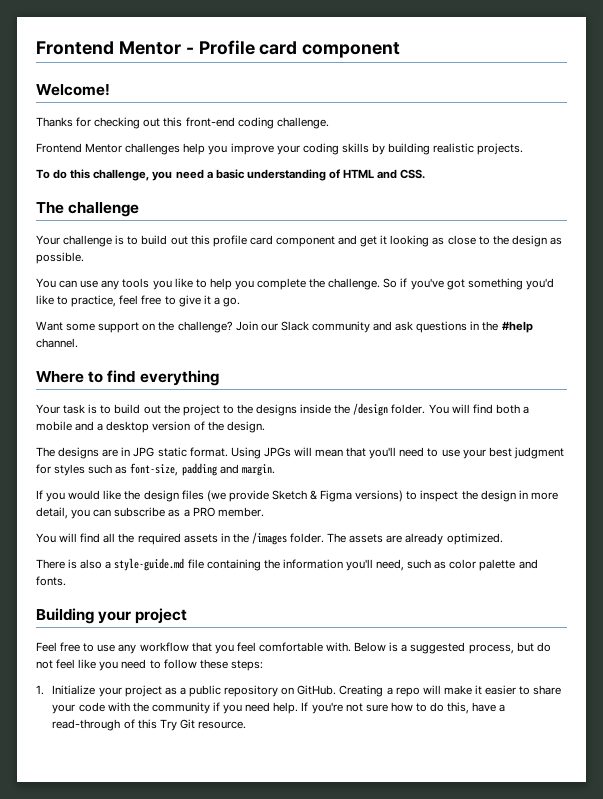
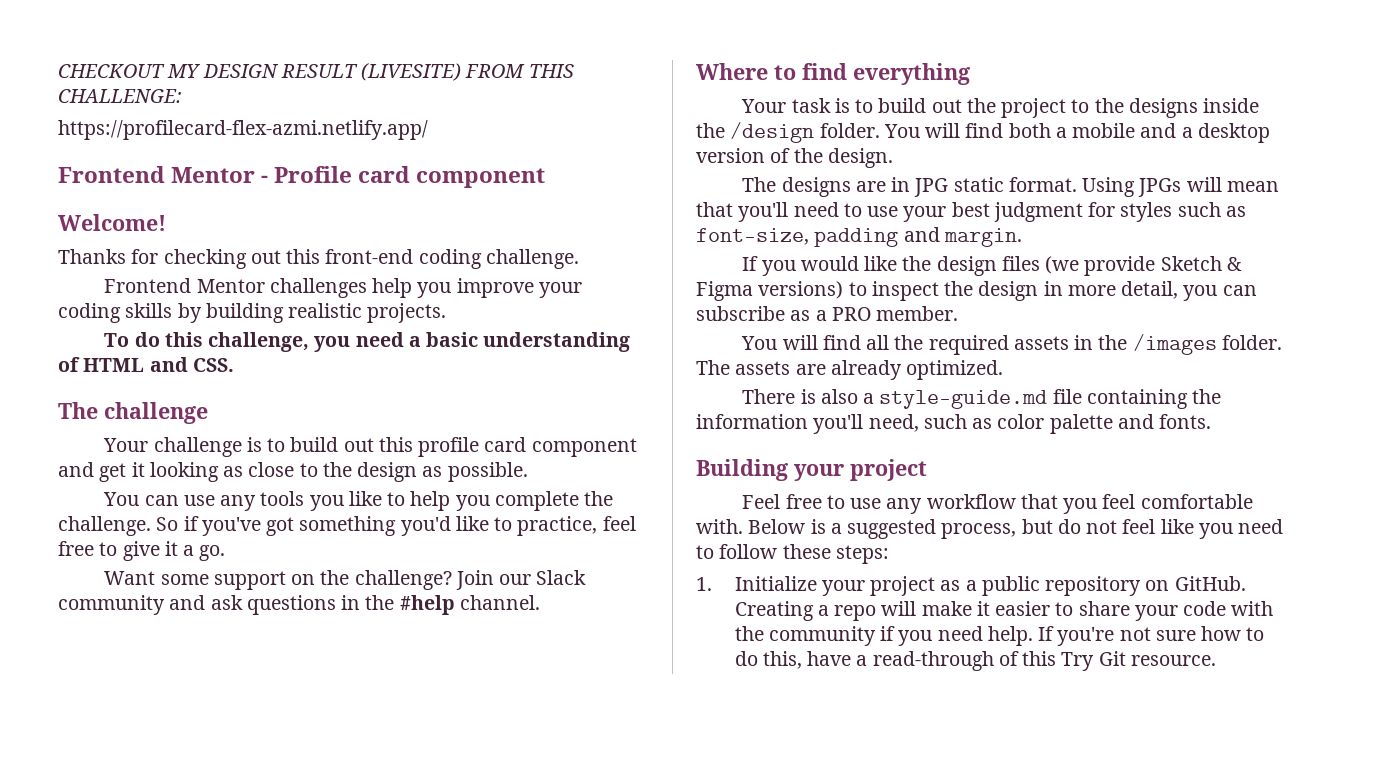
+ CHECKOUT MY DESIGN RESULT (LIVESITE) FROM THIS CHALLENGE:
+ https://profilecard-flex-azmi.netlify.app/

